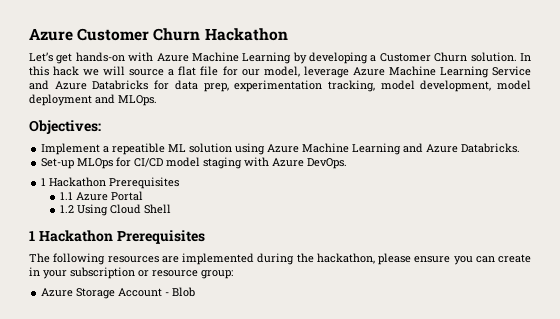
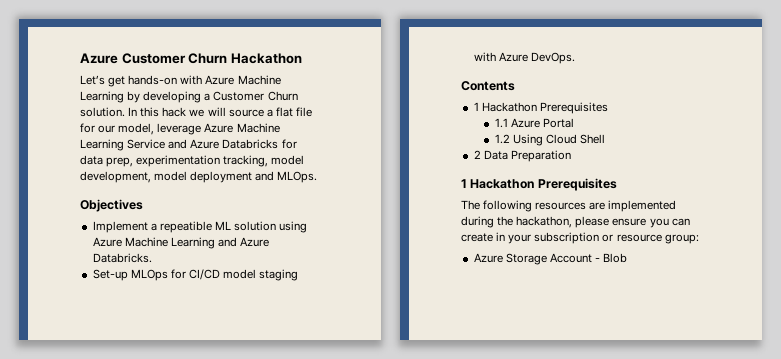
- Objectives:
+ Objectives
+ Contents
+ 2 Data Preparation

